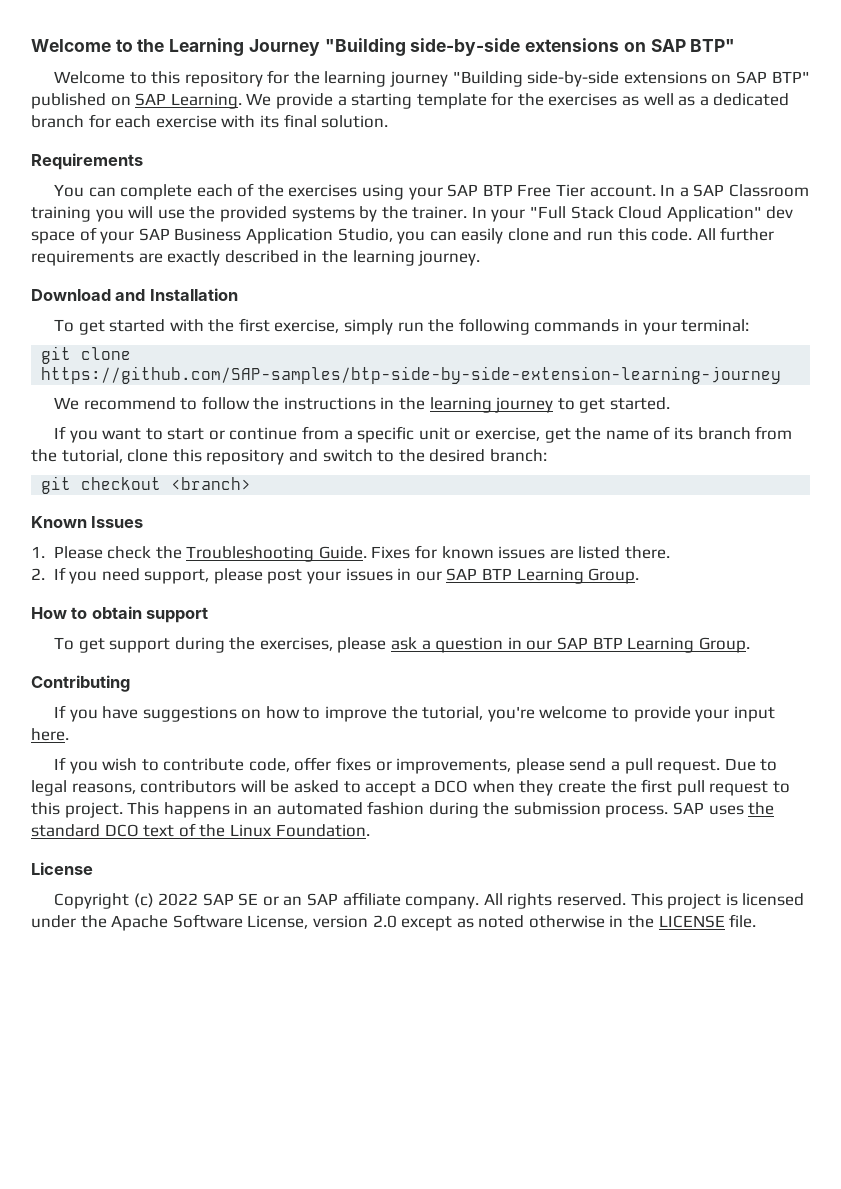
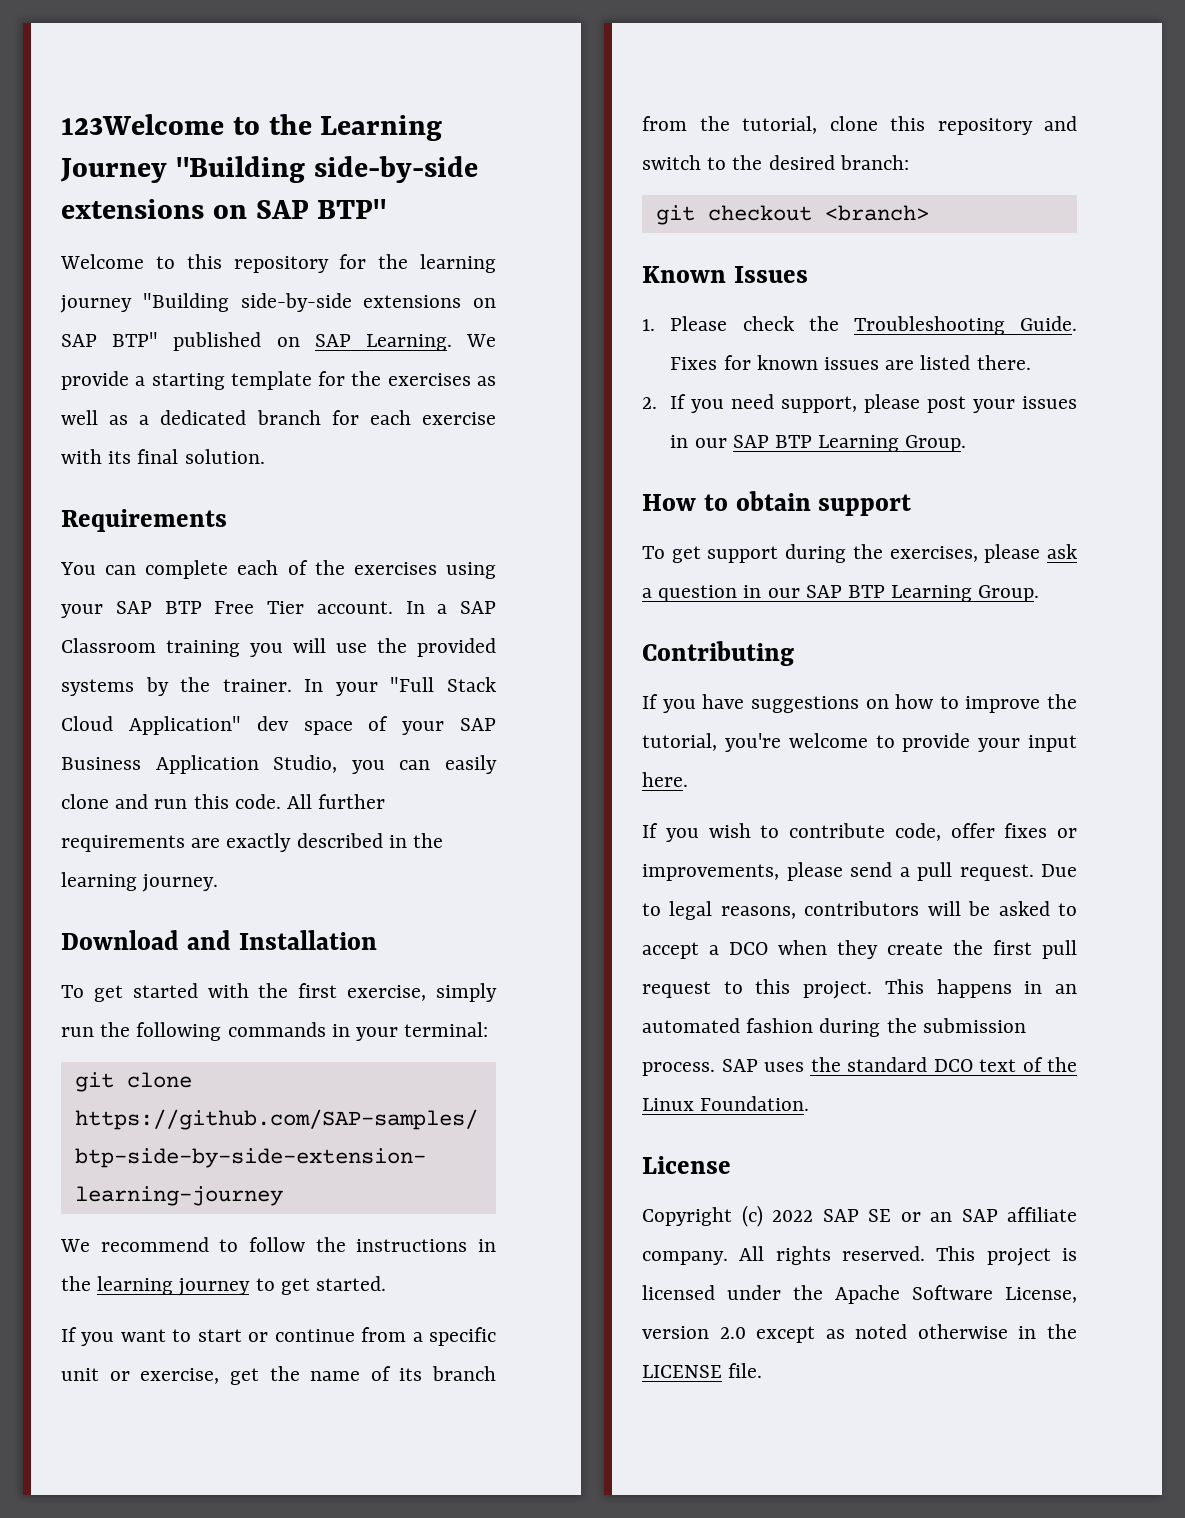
- Welcome to the Learning Journey "Building side-by-side extensions on SAP BTP"
+ 123Welcome to the Learning Journey "Building side-by-side extensions on SAP BTP"

